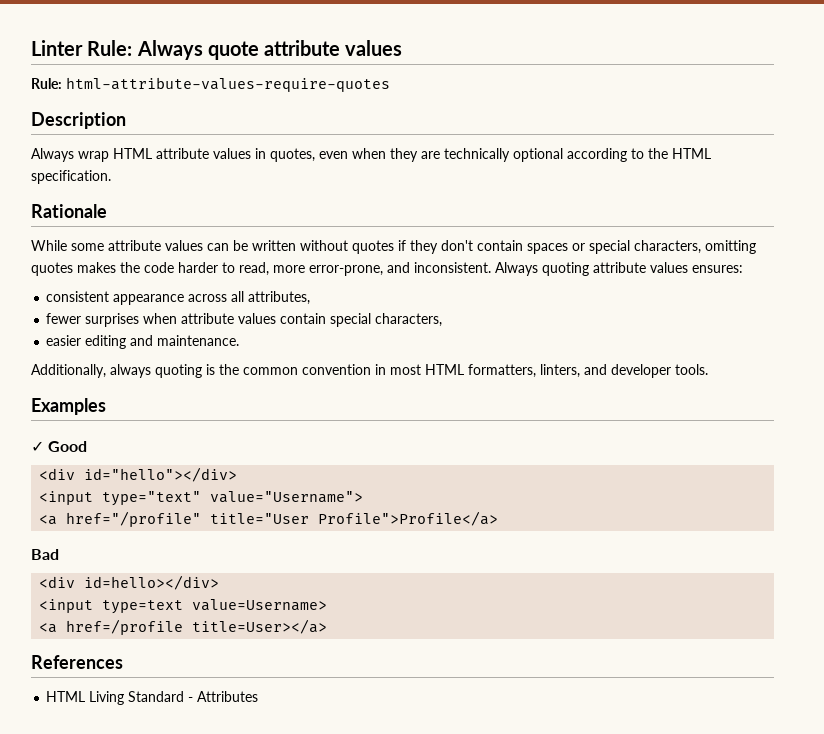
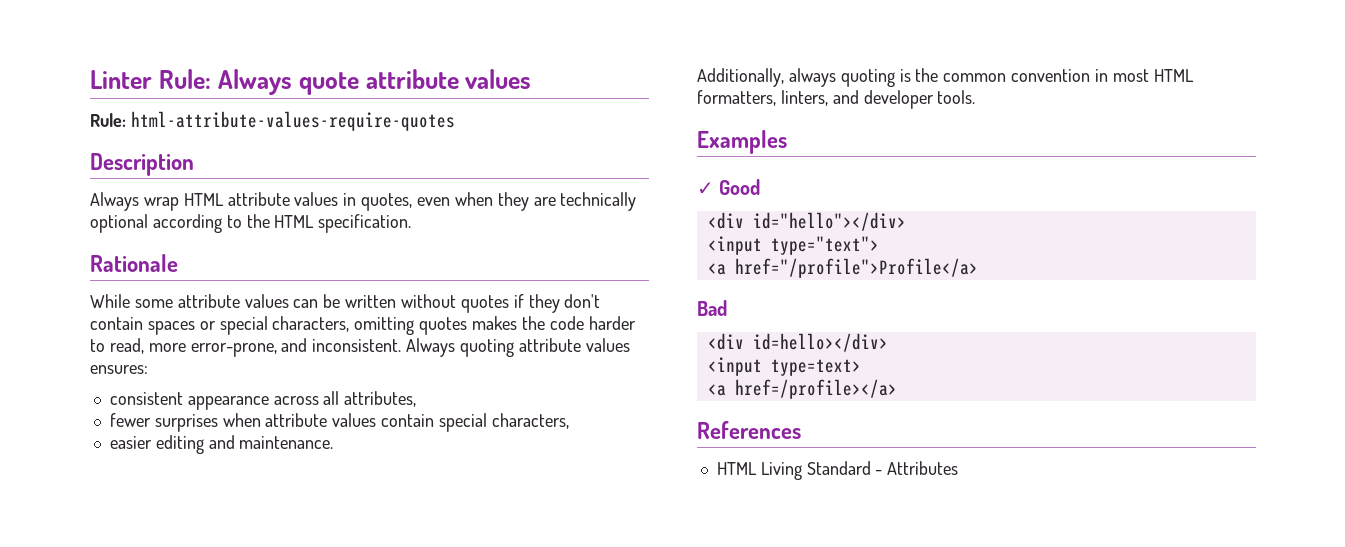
- <input type="text" value="Username">
- <a href="/profile" title="User Profile">Profile</a>
+ <input type="text">
+ <a href="/profile">Profile</a>
- <input type=text value=Username>
- <a href=/profile title=User></a>
+ <input type=text>
+ <a href=/profile></a>

